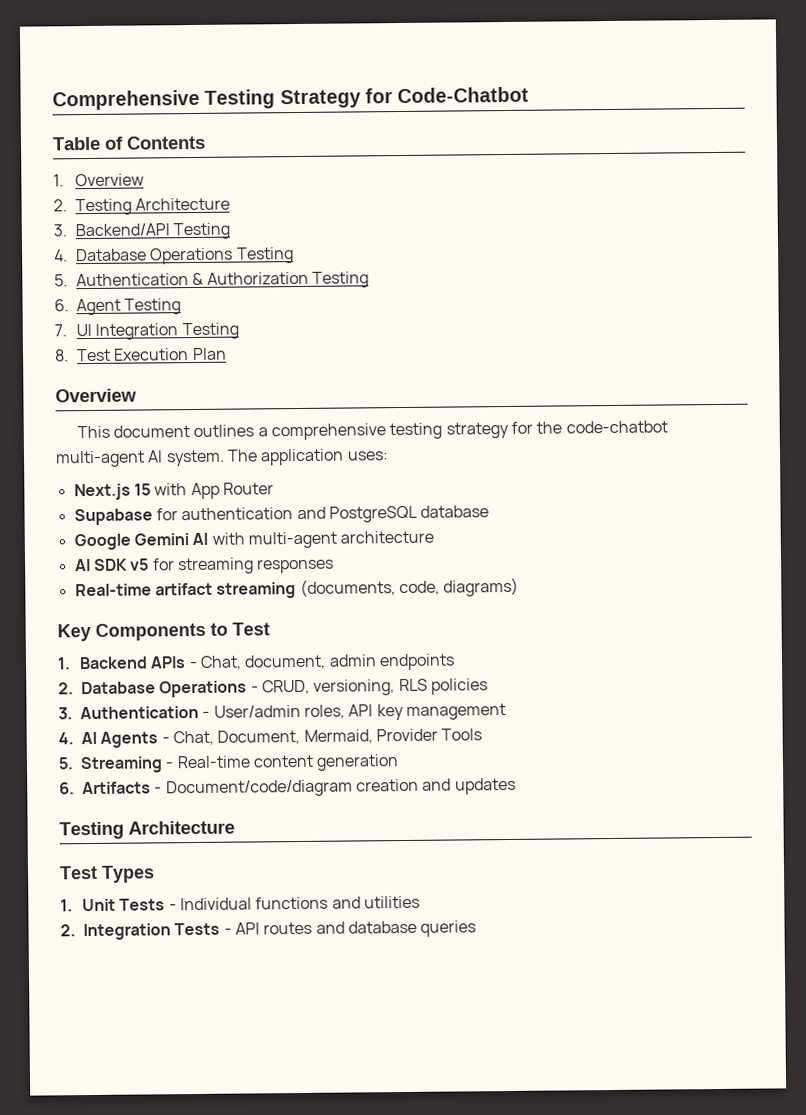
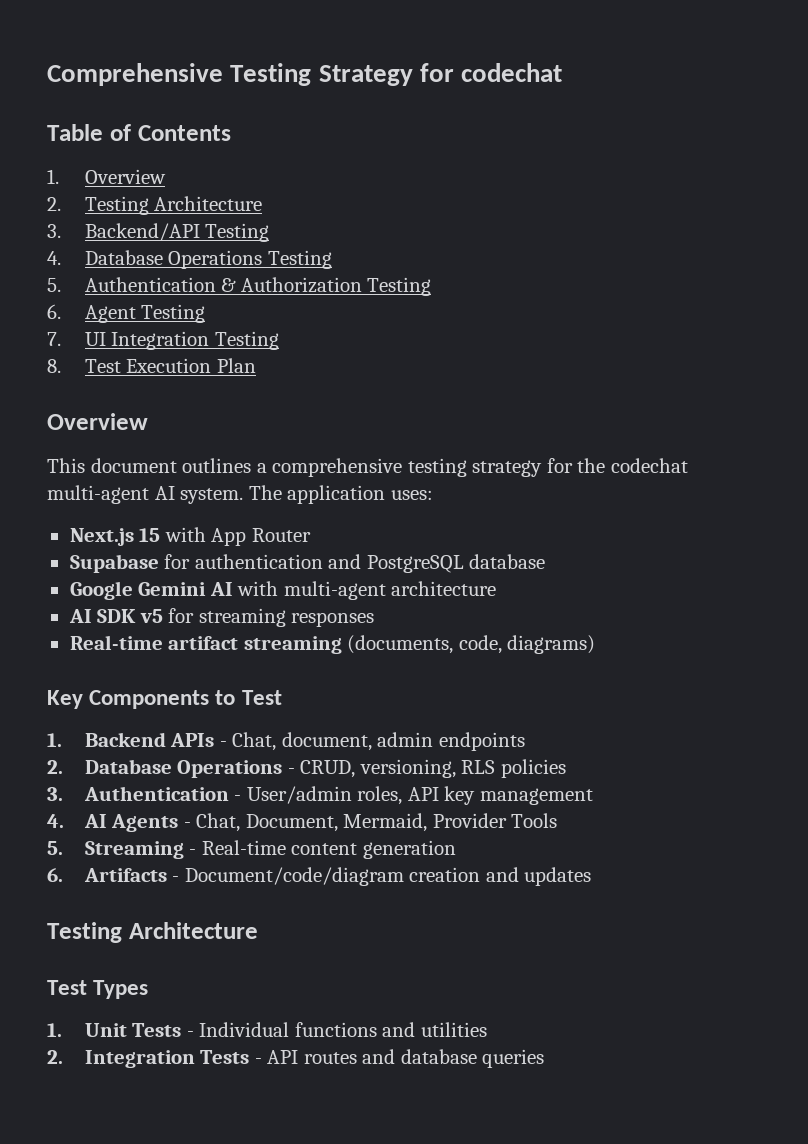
- Comprehensive Testing Strategy for Code-Chatbot
+ Comprehensive Testing Strategy for codechat
- This document outlines a comprehensive testing strategy for the code-chatbot multi-agent AI system.
+ This document outlines a comprehensive testing strategy for the codechat multi-agent AI system.

